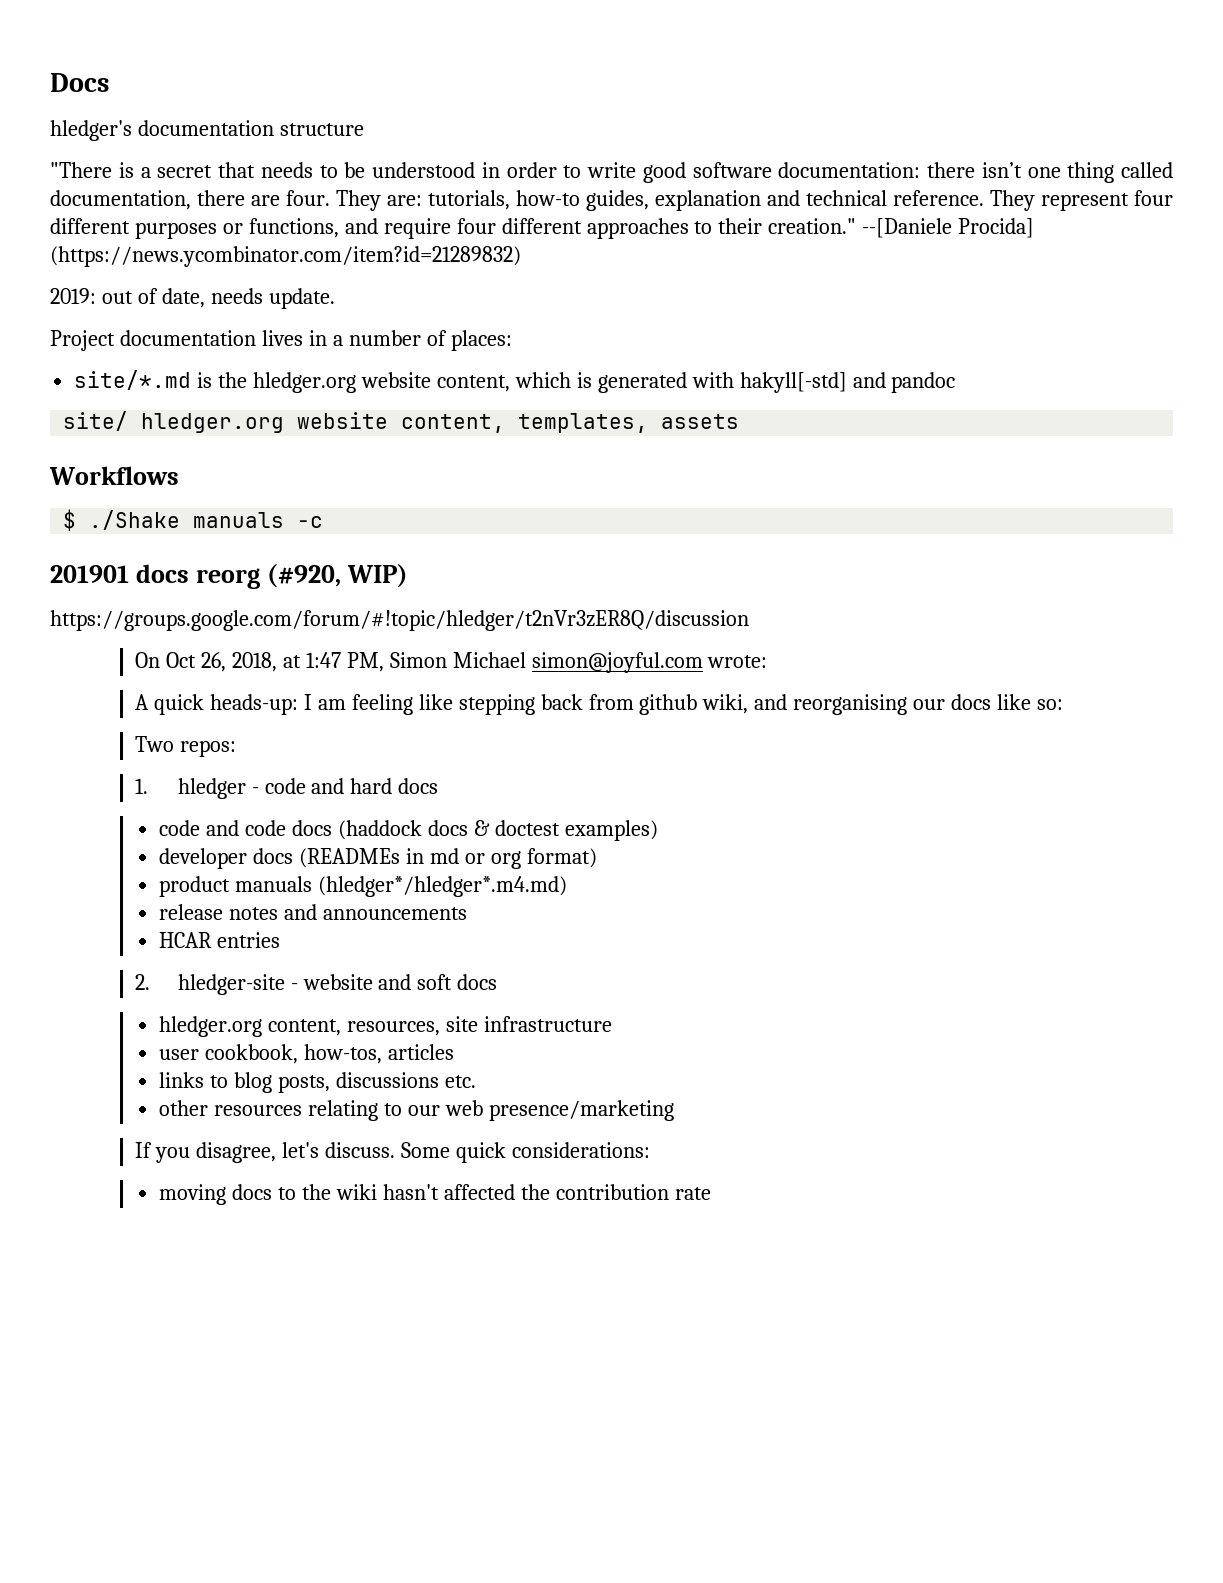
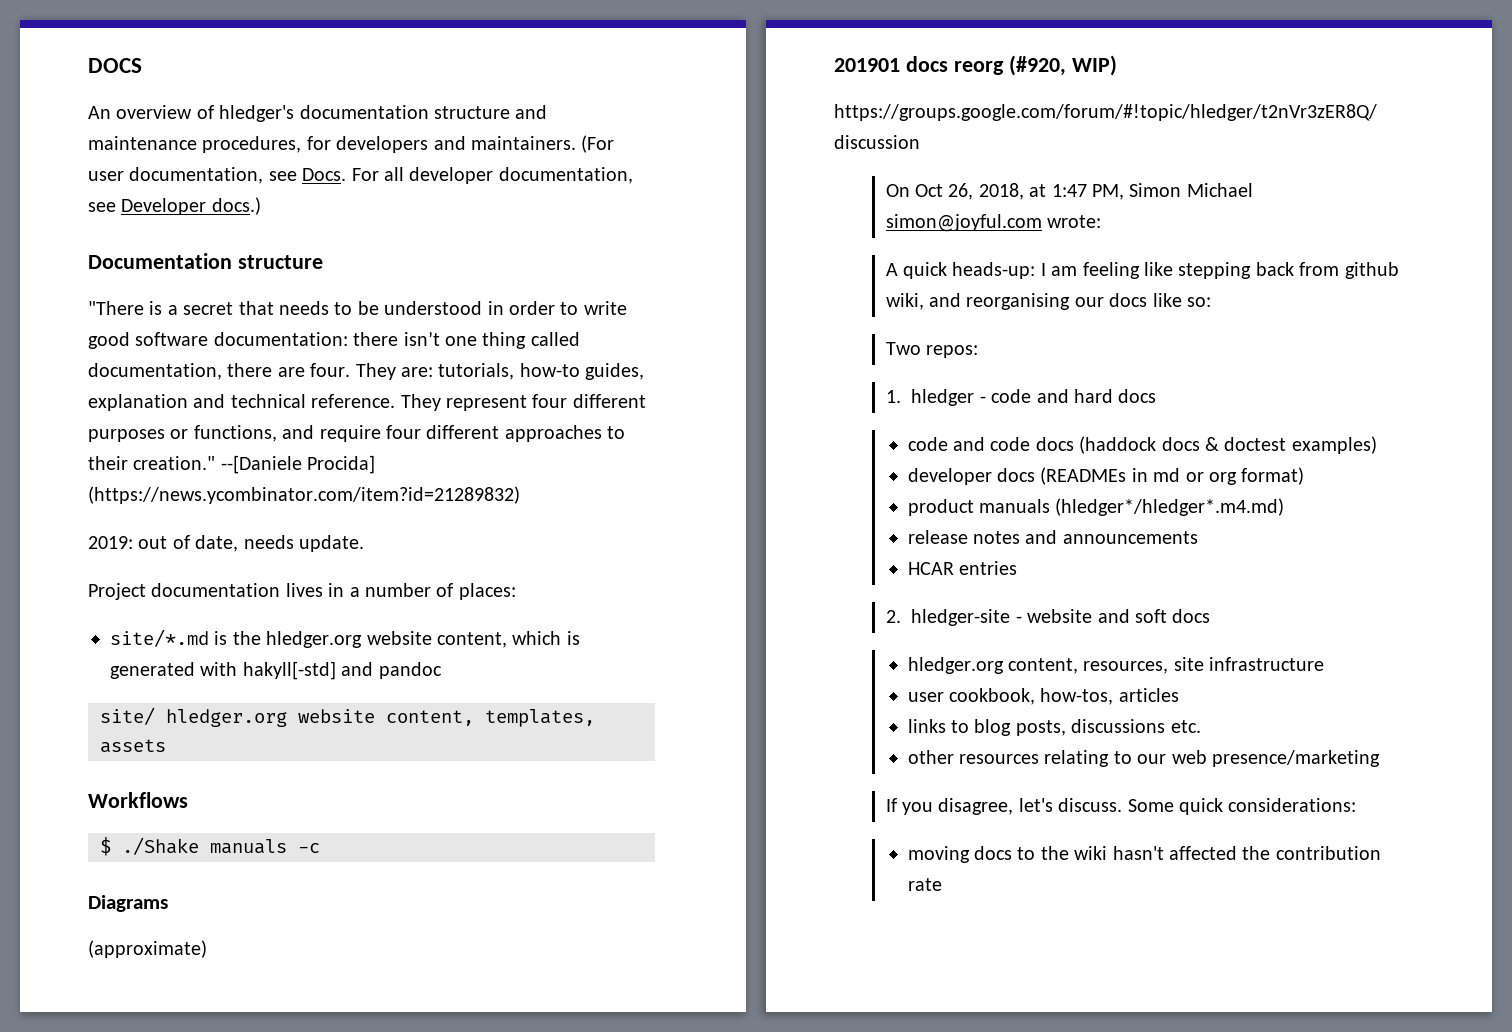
- Docs
- hledger's documentation structure
+ DOCS
+ An overview of hledger's documentation structure and maintenance procedures, for developers and maintainers. (For user documentation, see Docs. For all developer documentation, see Developer docs.)
+ Documentation structure
+ Diagrams
+ (approximate)

